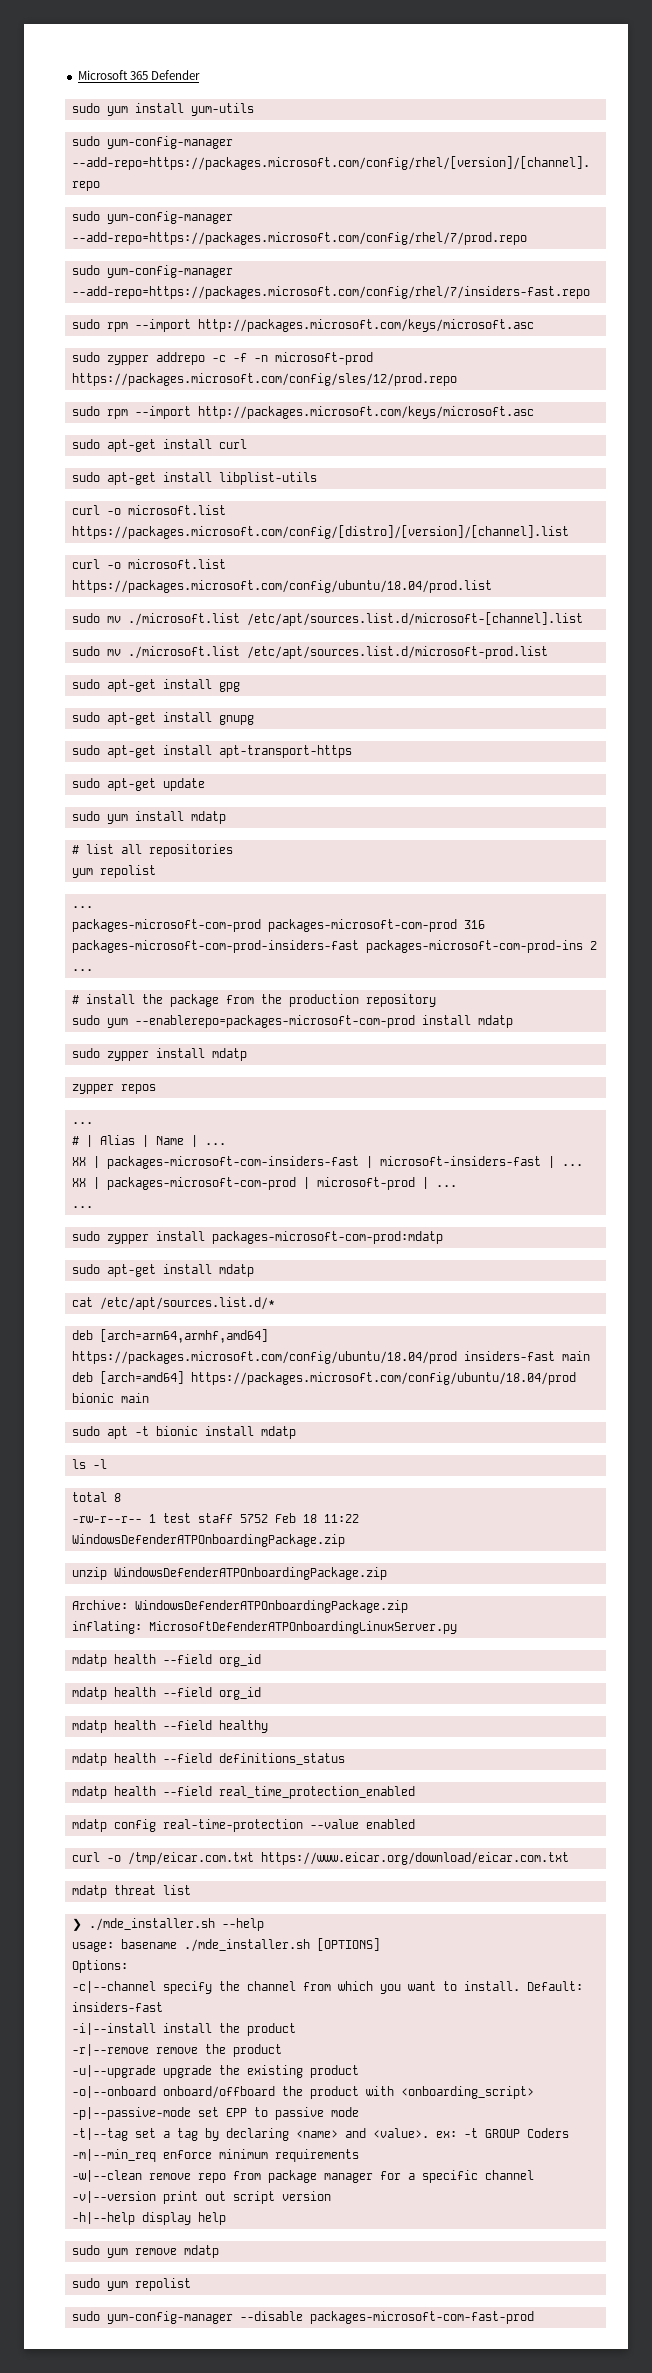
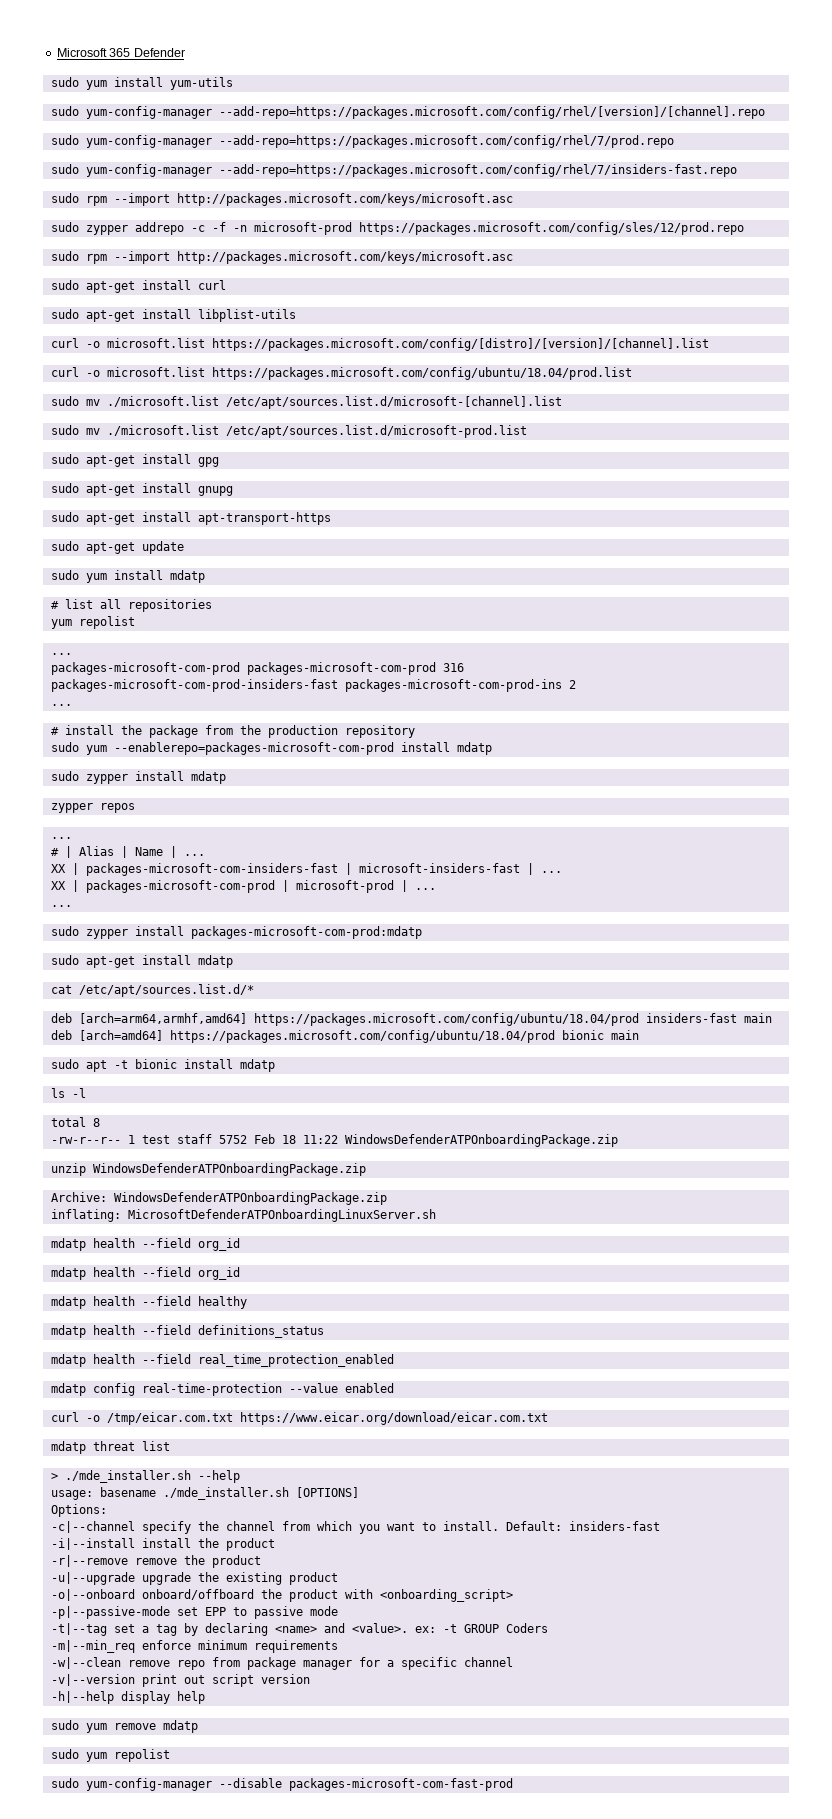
- inflating: MicrosoftDefenderATPOnboardingLinuxServer.py
+ inflating: MicrosoftDefenderATPOnboardingLinuxServer.sh
- ❯ ./mde_installer.sh --help
+ > ./mde_installer.sh --help

